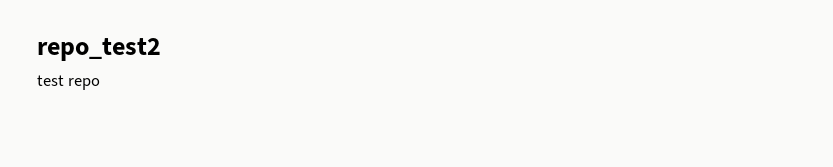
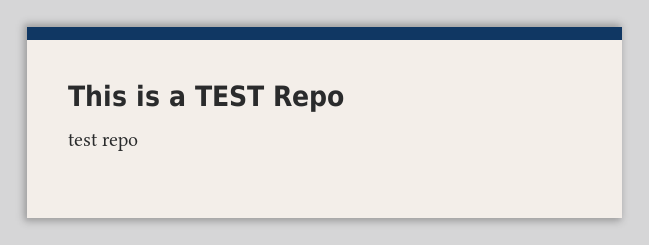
- repo_test2
+ This is a TEST Repo

